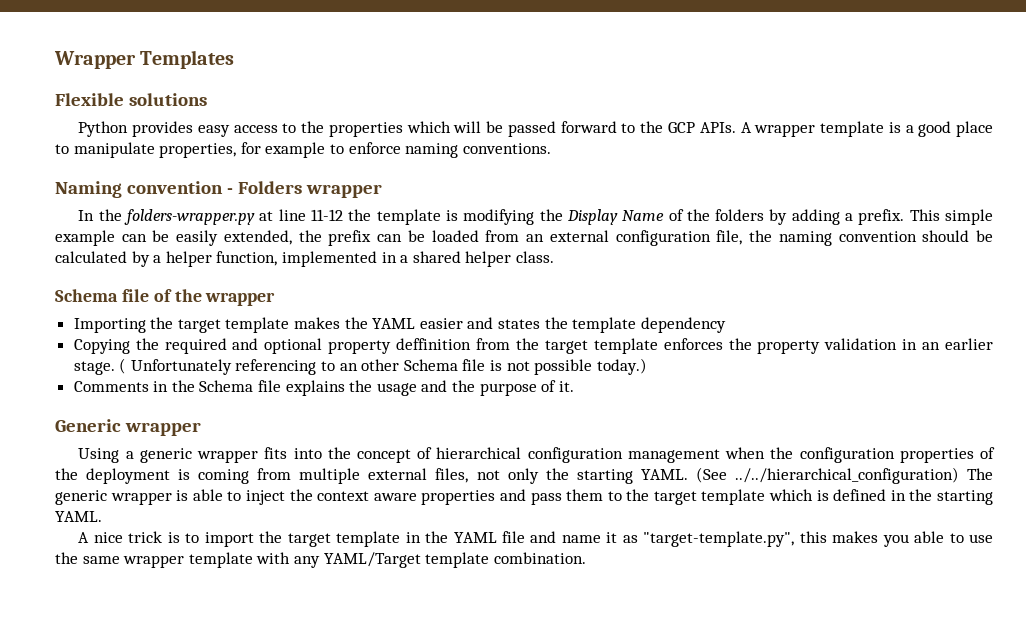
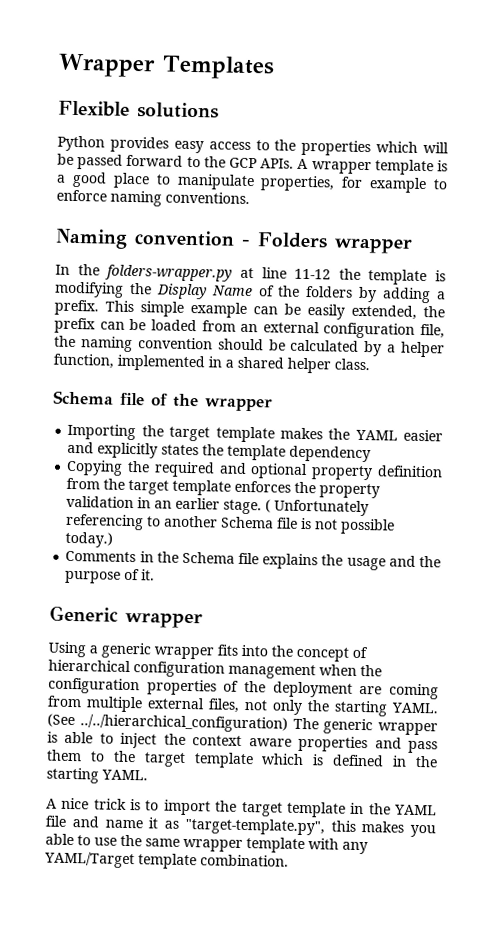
- Importing the target template makes the YAML easier and states the template dependency
+ Importing the target template makes the YAML easier and explicitly states the template dependency
- Copying the required and optional property deffinition from the target template enforces the property validation in an earlier stage.
+ Copying the required and optional property definition from the target template enforces the property validation in an earlier stage.
- ( Unfortunately referencing to an other Schema file is not possible today.)
+ ( Unfortunately referencing to another Schema file is not possible today.)
- Using a generic wrapper fits into the concept of hierarchical configuration management when the configuration properties of the deployment is coming from multiple external files, not only the starting YAML.
+ Using a generic wrapper fits into the concept of hierarchical configuration management when the configuration properties of the deployment are coming from multiple external files, not only the starting YAML.

